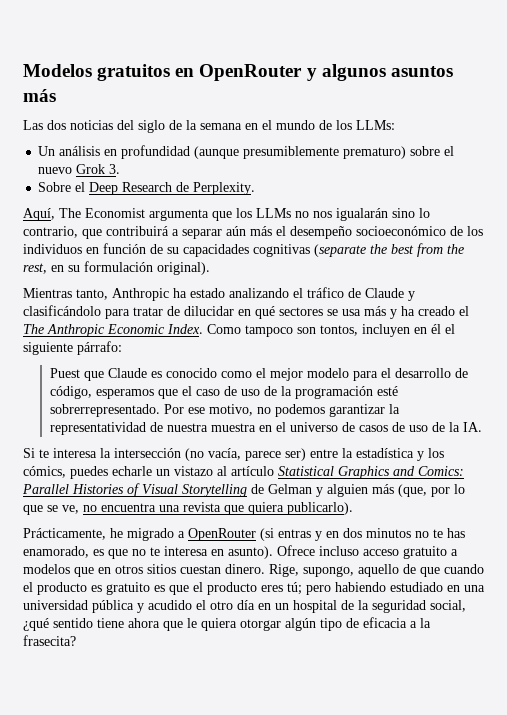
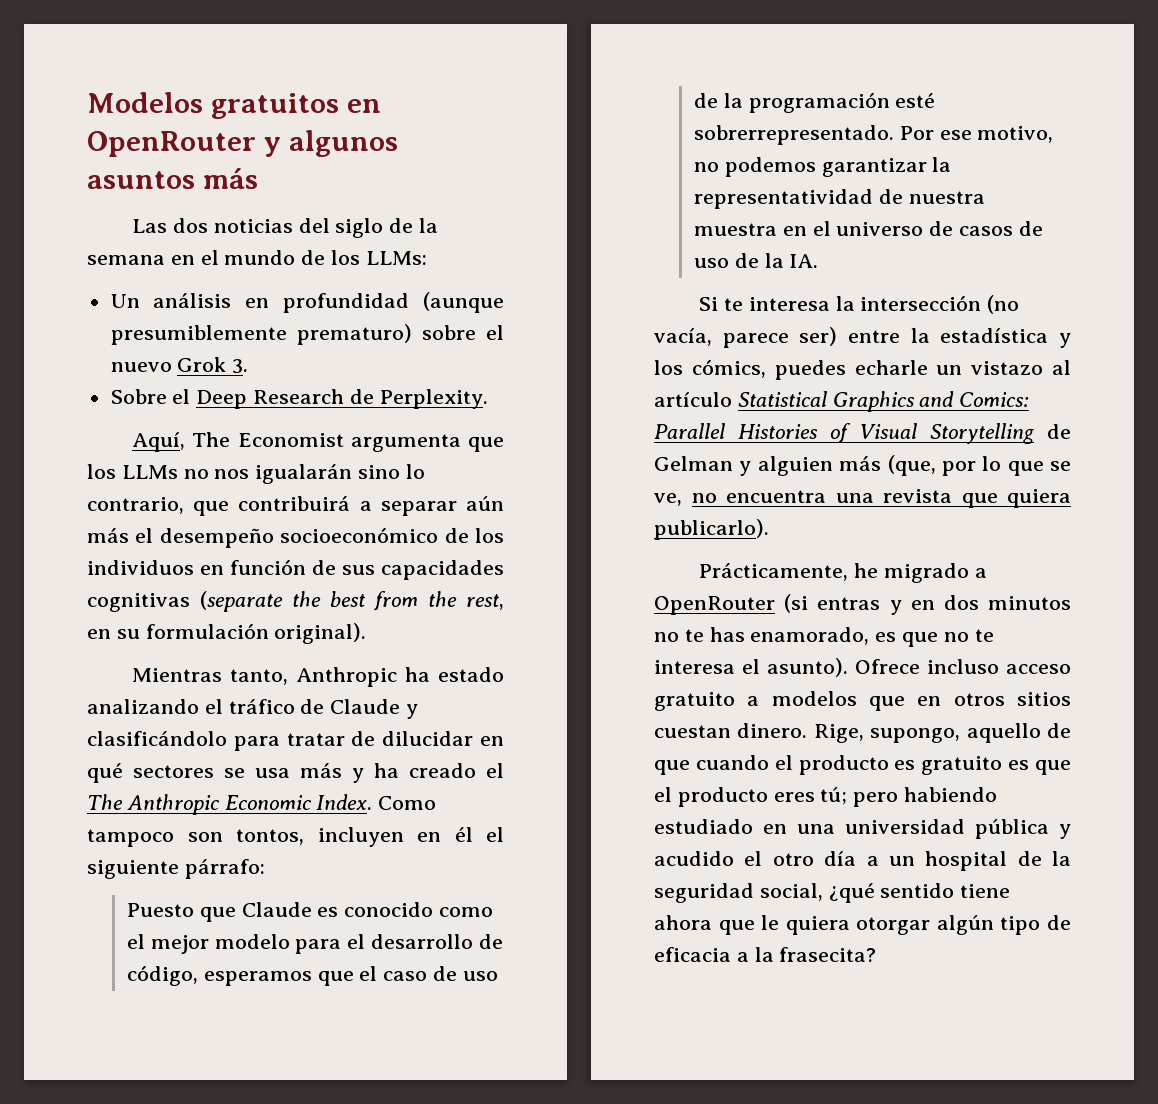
- Aquí, The Economist argumenta que los LLMs no nos igualarán sino lo contrario, que contribuirá a separar aún más el desempeño socioeconómico de los individuos en función de su capacidades cognitivas (separate the best from the rest, en su formulación original).
+ Aquí, The Economist argumenta que los LLMs no nos igualarán sino lo contrario, que contribuirá a separar aún más el desempeño socioeconómico de los individuos en función de sus capacidades cognitivas (separate the best from the rest, en su formulación original).
- Puest que Claude es conocido como el mejor modelo para el desarrollo de código, esperamos que el caso de uso de la programación esté sobrerrepresentado.
+ Puesto que Claude es conocido como el mejor modelo para el desarrollo de código, esperamos que el caso de uso de la programación esté sobrerrepresentado.
- Prácticamente, he migrado a OpenRouter (si entras y en dos minutos no te has enamorado, es que no te interesa en asunto).
+ Prácticamente, he migrado a OpenRouter (si entras y en dos minutos no te has enamorado, es que no te interesa el asunto).
- Rige, supongo, aquello de que cuando el producto es gratuito es que el producto eres tú; pero habiendo estudiado en una universidad pública y acudido el otro día en un hospital de la seguridad social, ¿qué sentido tiene ahora que le quiera otorgar algún tipo de eficacia a la frasecita?
+ Rige, supongo, aquello de que cuando el producto es gratuito es que el producto eres tú; pero habiendo estudiado en una universidad pública y acudido el otro día a un hospital de la seguridad social, ¿qué sentido tiene ahora que le quiera otorgar algún tipo de eficacia a la frasecita?

